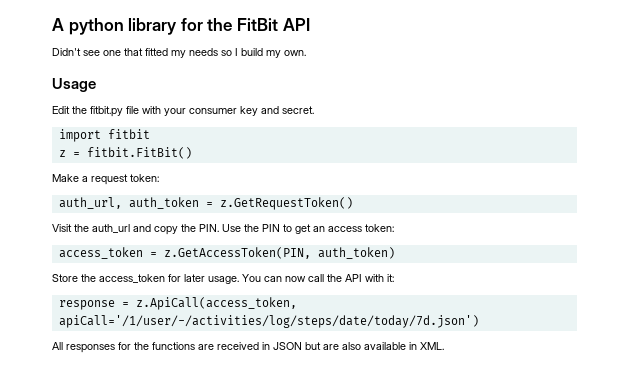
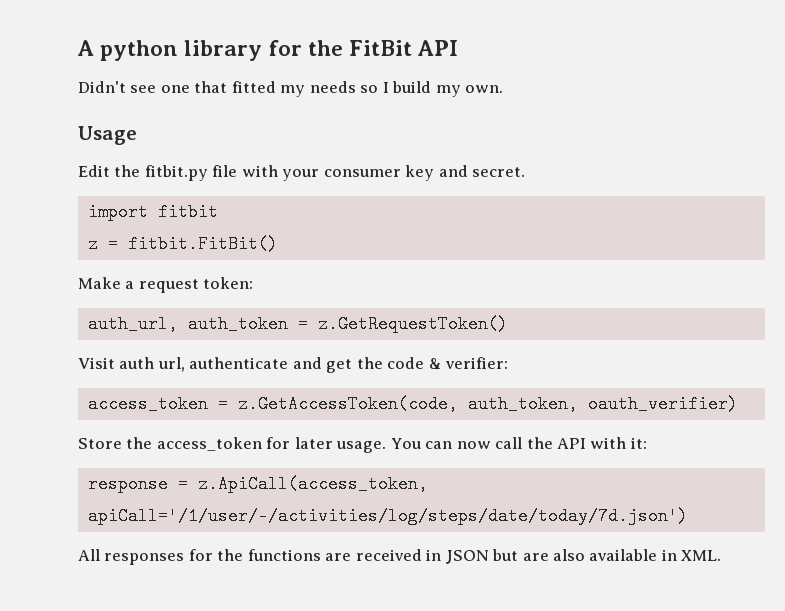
- Visit the auth_url and copy the PIN. Use the PIN to get an access token:
+ Visit auth url, authenticate and get the code & verifier:
- access_token = z.GetAccessToken(PIN, auth_token)
+ access_token = z.GetAccessToken(code, auth_token, oauth_verifier)

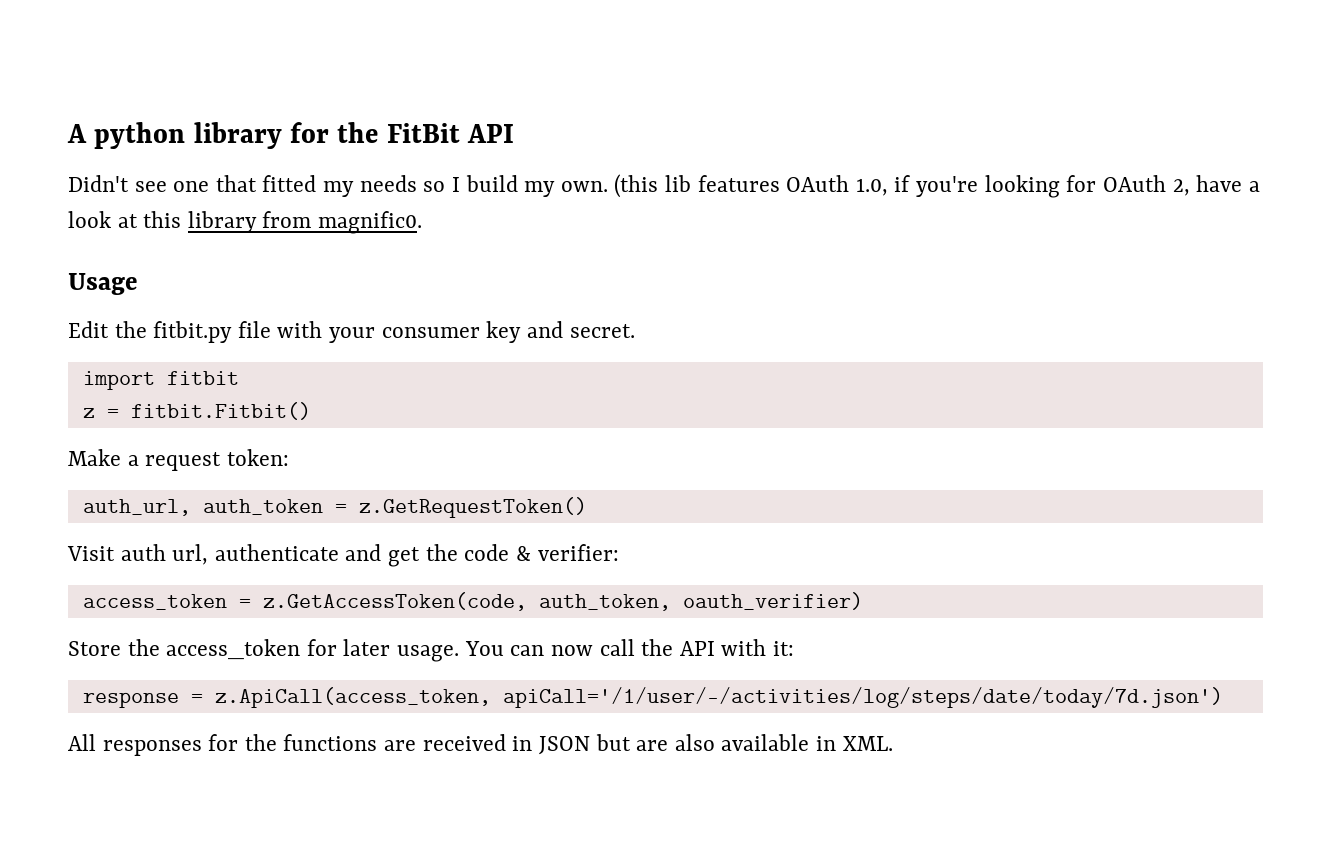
+ (this lib features OAuth 1.0, if you're looking for OAuth 2, have a look at this library from magnific0.
- z = fitbit.FitBit()
+ z = fitbit.Fitbit()

